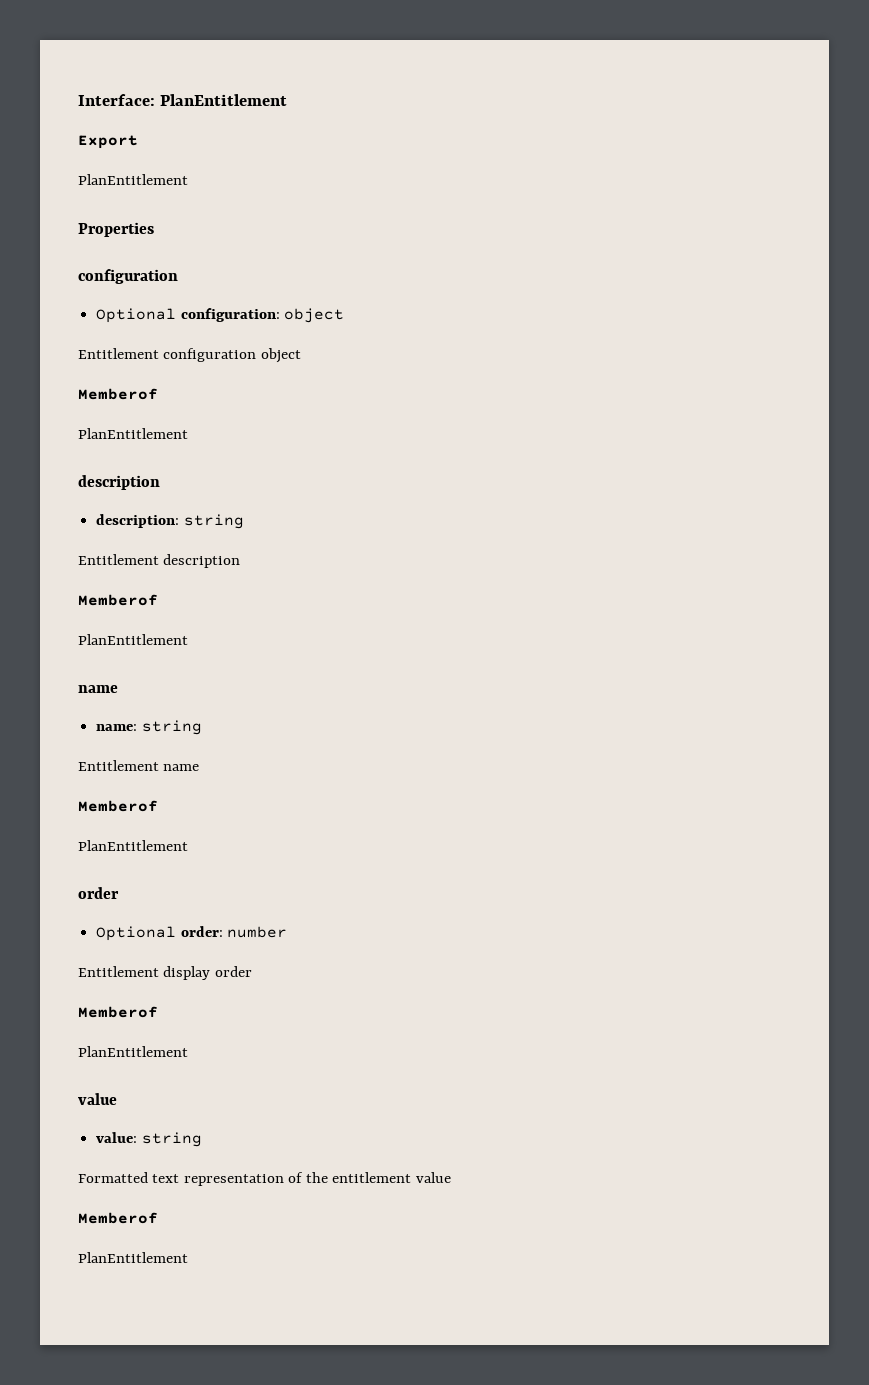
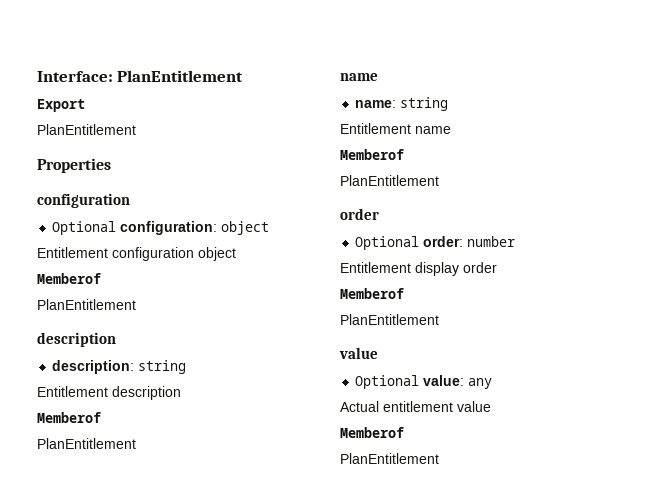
- value: string
- Formatted text representation of the entitlement value
+ Optional value: any
+ Actual entitlement value

